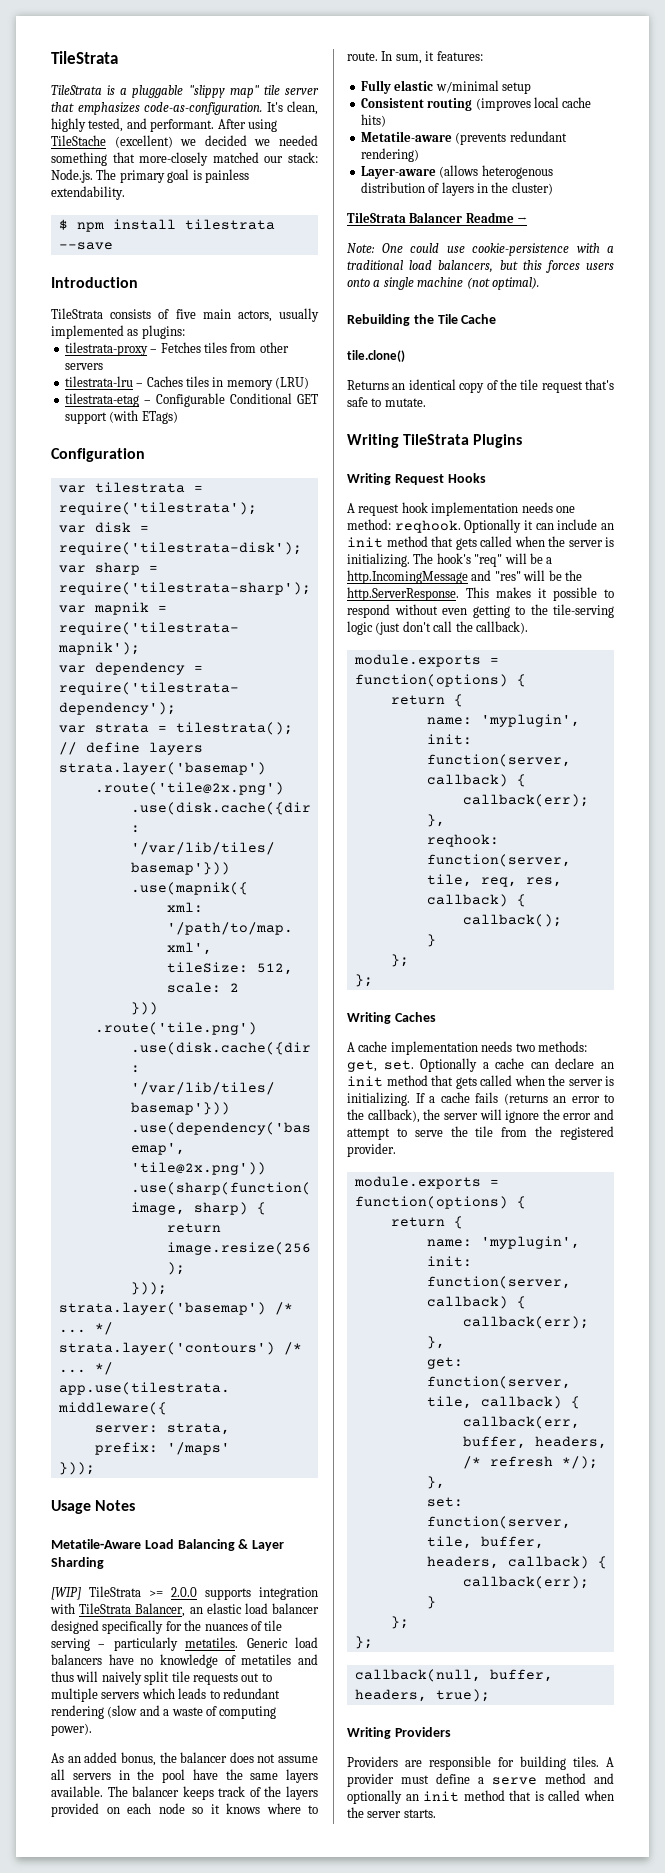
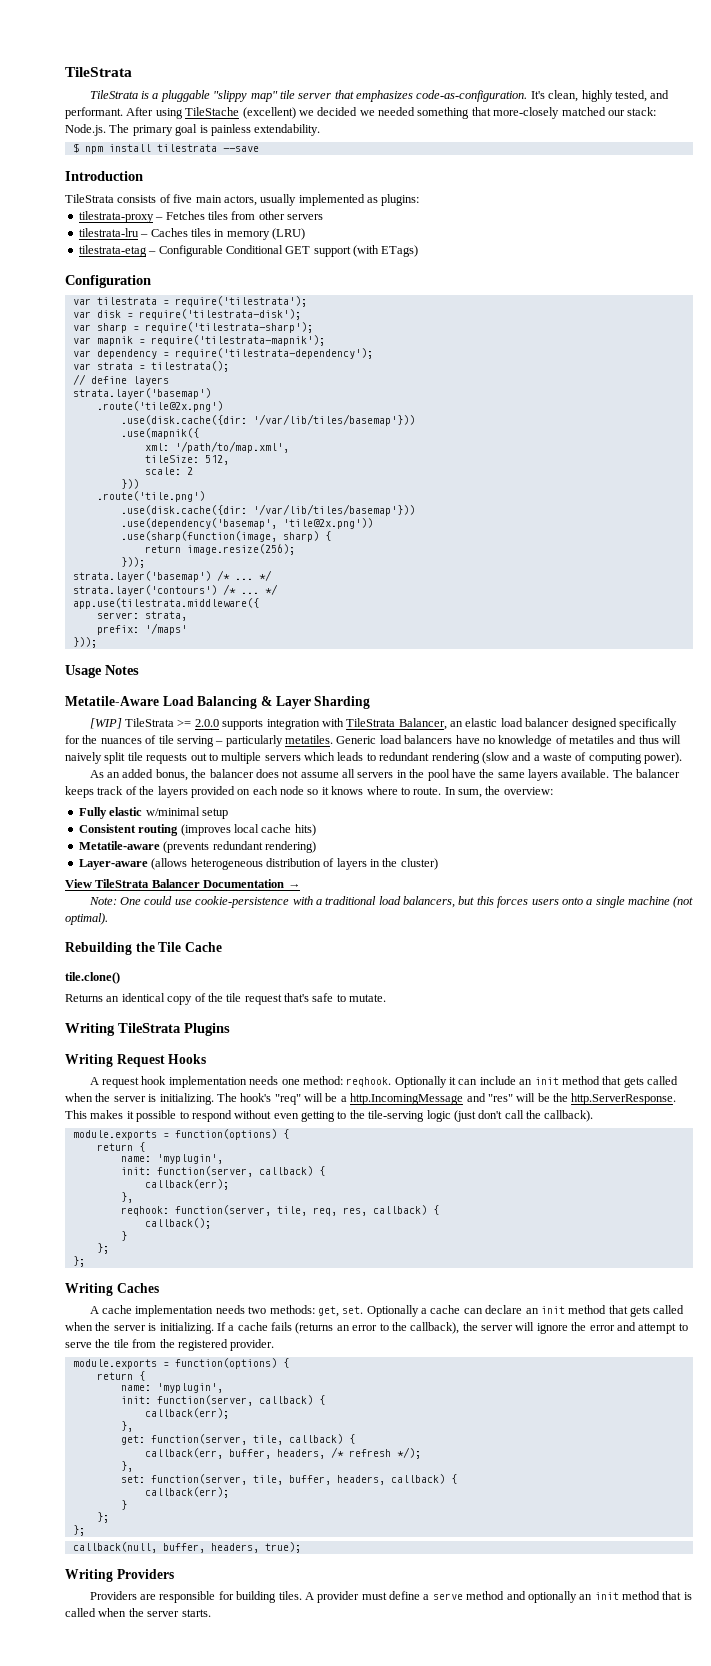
- In sum, it features:
+ In sum, the overview:
- Layer-aware (allows heterogenous distribution of layers in the cluster)
+ Layer-aware (allows heterogeneous distribution of layers in the cluster)
- TileStrata Balancer Readme →
+ View TileStrata Balancer Documentation →

